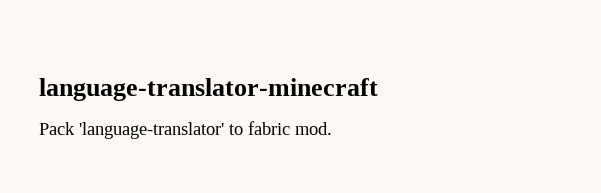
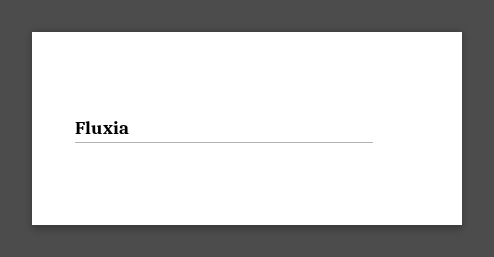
- language-translator-minecraft
- Pack 'language-translator' to fabric mod.
+ Fluxia

